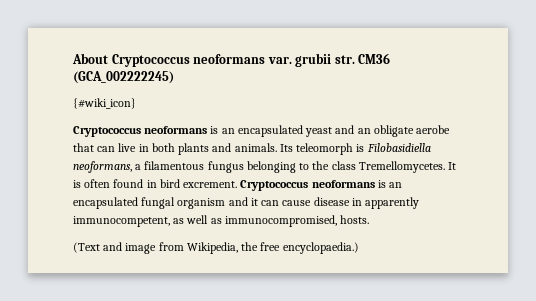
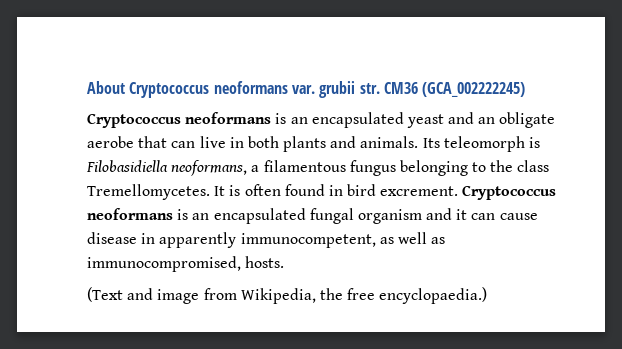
- {#wiki_icon}

